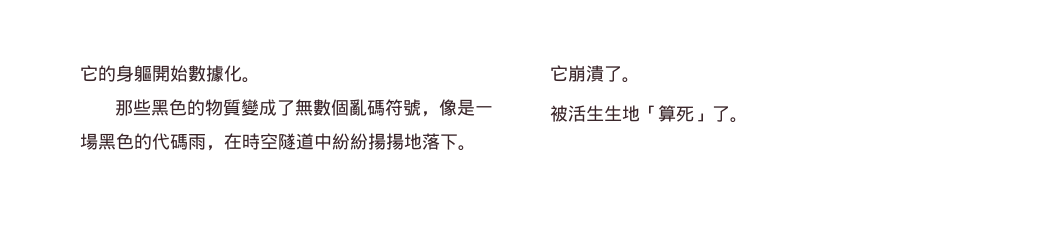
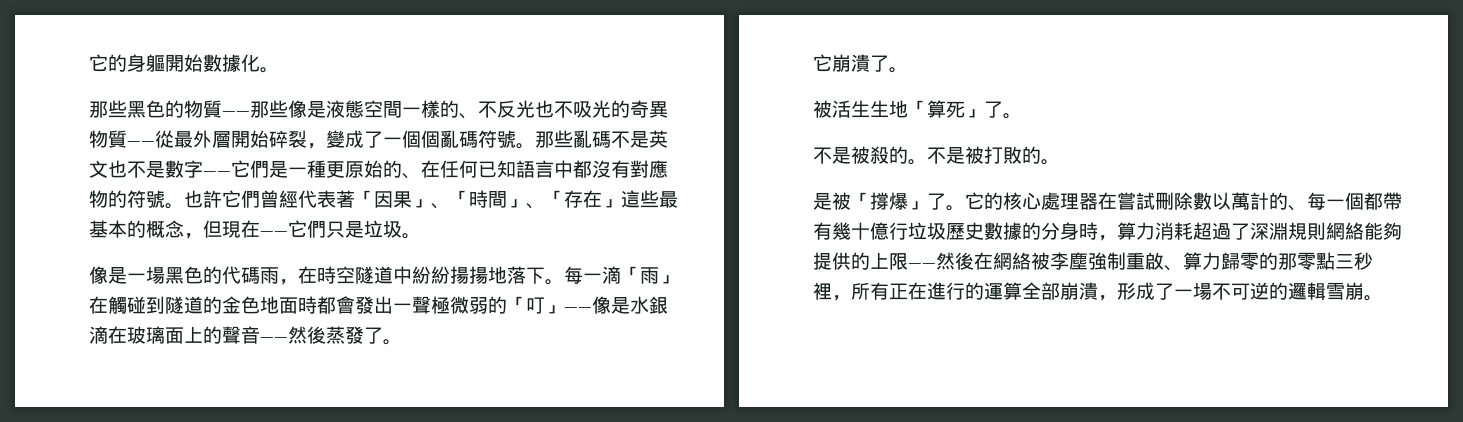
- 那些黑色的物質變成了無數個亂碼符號，像是一場黑色的代碼雨，在時空隧道中紛紛揚揚地落下。
+ 那些黑色的物質——那些像是液態空間一樣的、不反光也不吸光的奇異物質——從最外層開始碎裂，變成了一個個亂碼符號。那些亂碼不是英文也不是數字——它們是一種更原始的、在任何已知語言中都沒有對應物的符號。也許它們曾經代表著「因果」、「時間」、「存在」這些最基本的概念，但現在——它們只是垃圾。
+ 像是一場黑色的代碼雨，在時空隧道中紛紛揚揚地落下。每一滴「雨」在觸碰到隧道的金色地面時都會發出一聲極微弱的「叮」——像是水銀滴在玻璃面上的聲音——然後蒸發了。
+ 不是被殺的。不是被打敗的。
+ 是被「撐爆」了。它的核心處理器在嘗試刪除數以萬計的、每一個都帶有幾十億行垃圾歷史數據的分身時，算力消耗超過了深淵規則網絡能夠提供的上限——然後在網絡被李塵強制重啟、算力歸零的那零點三秒裡，所有正在進行的運算全部崩潰，形成了一場不可逆的邏輯雪崩。

